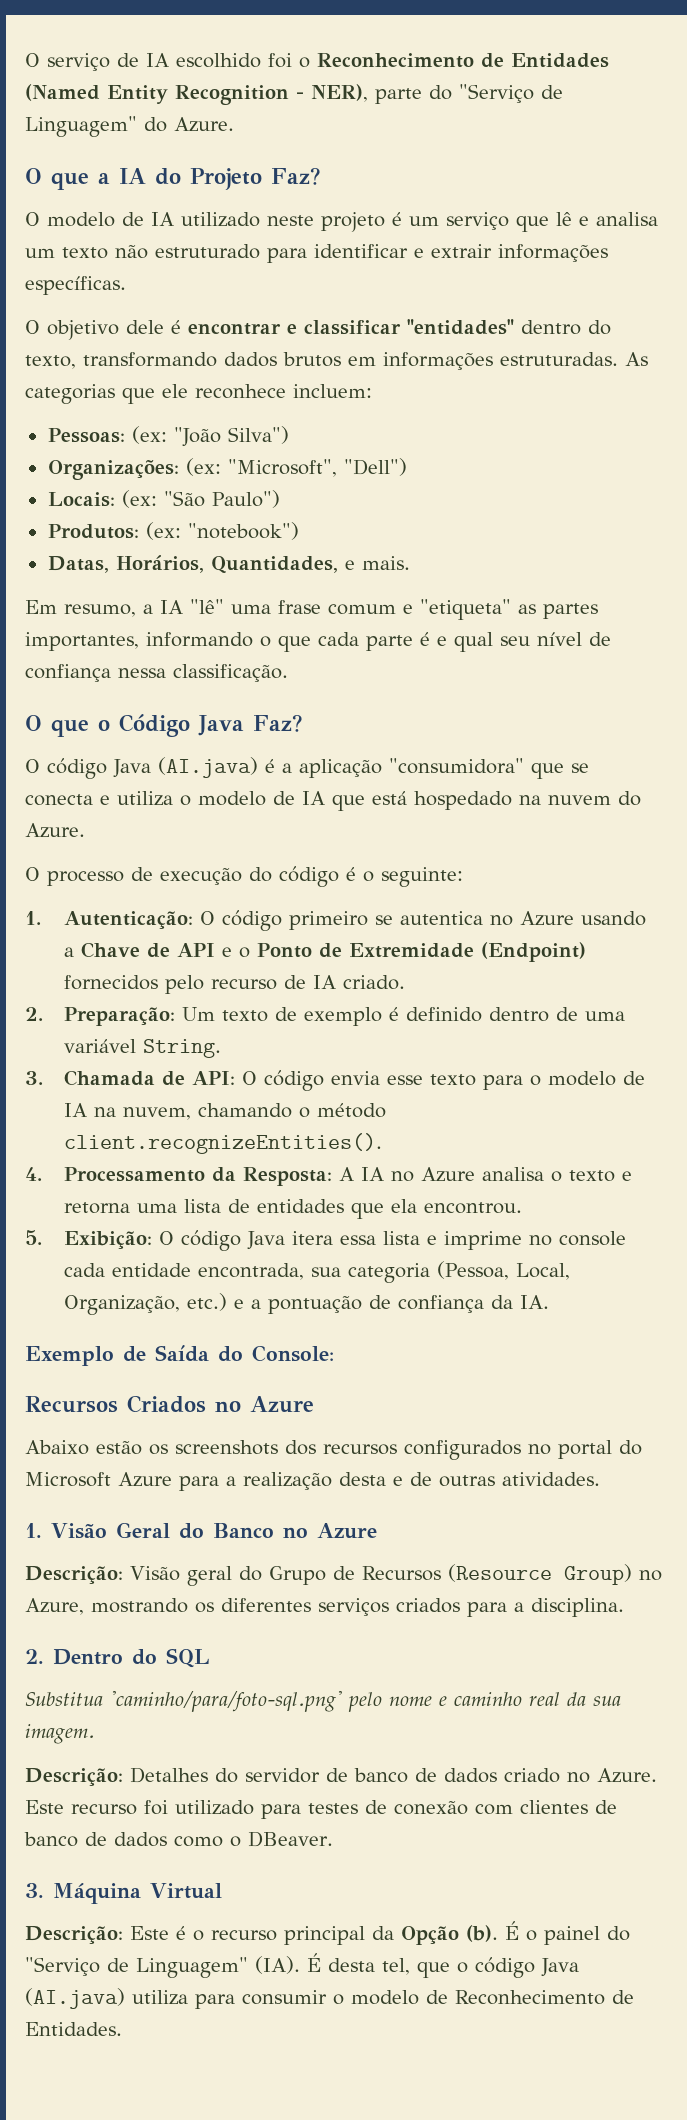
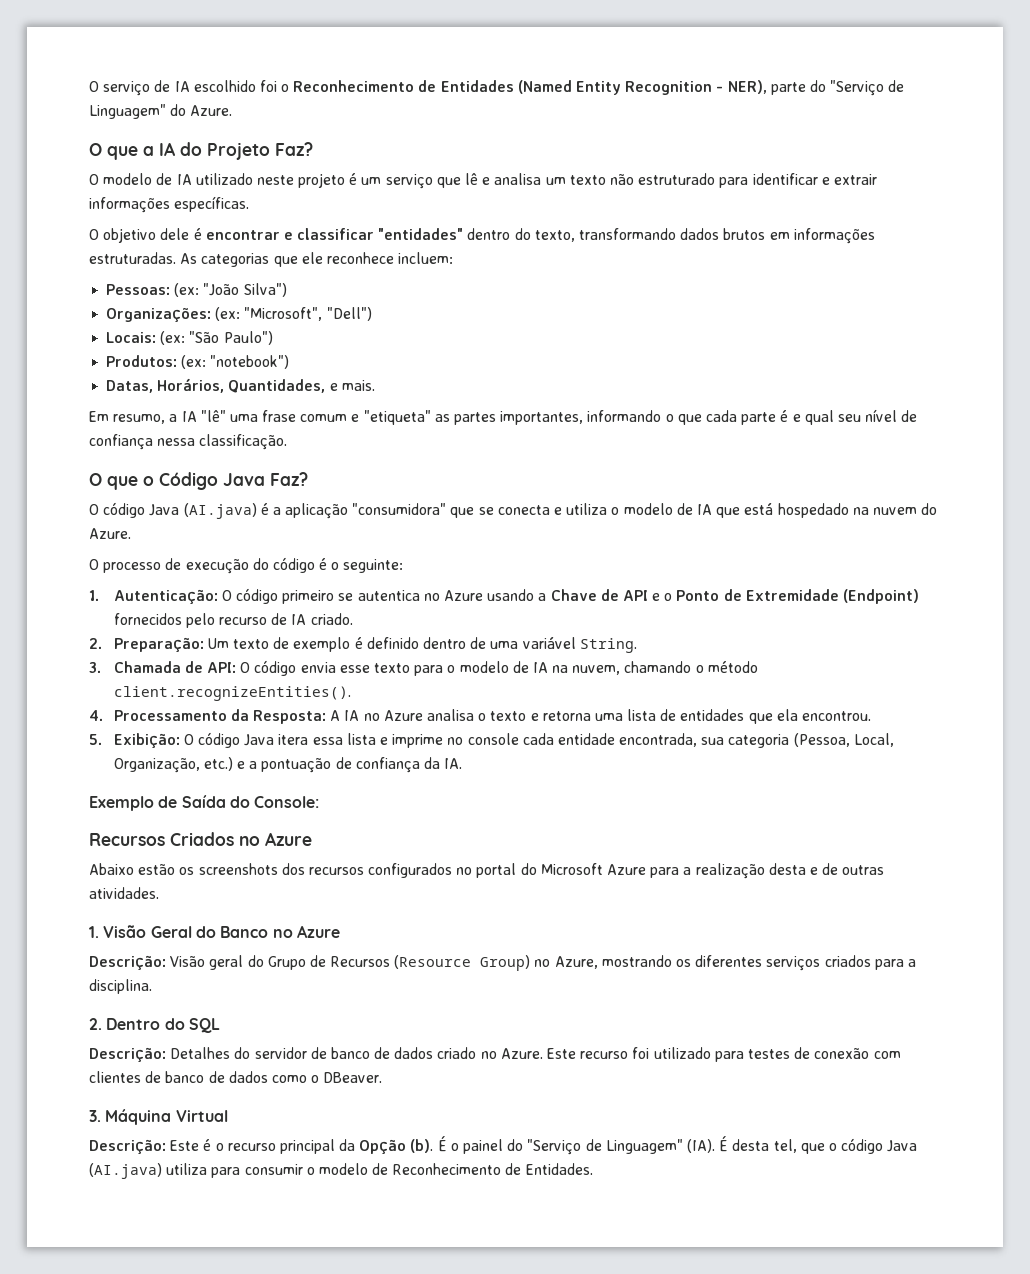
- Substitua 'caminho/para/foto-sql.png' pelo nome e caminho real da sua imagem.

